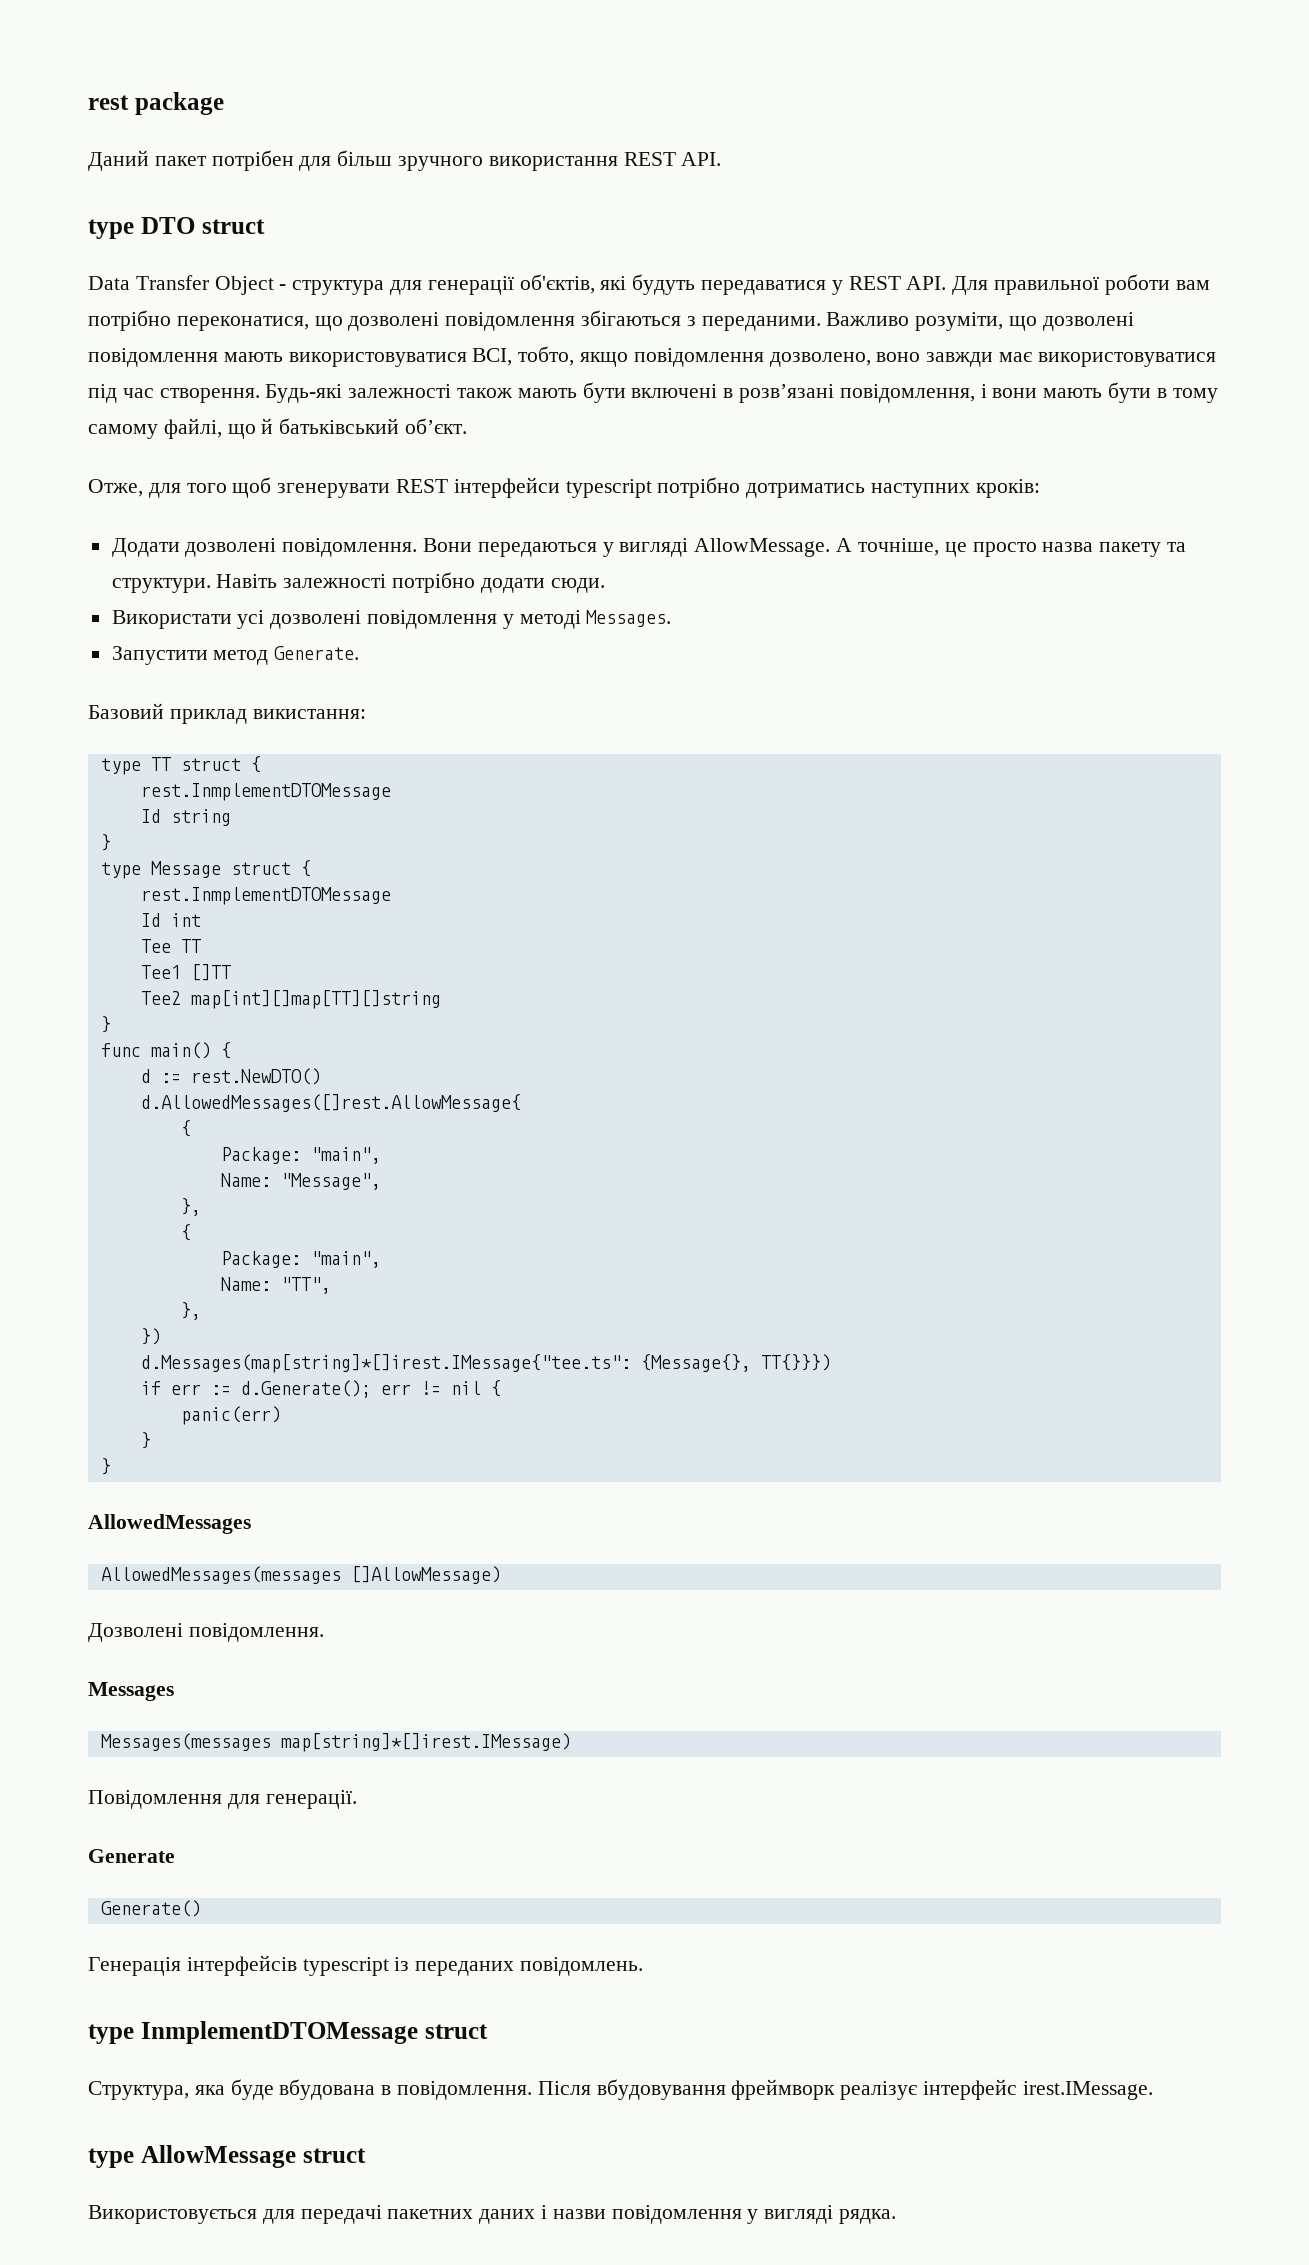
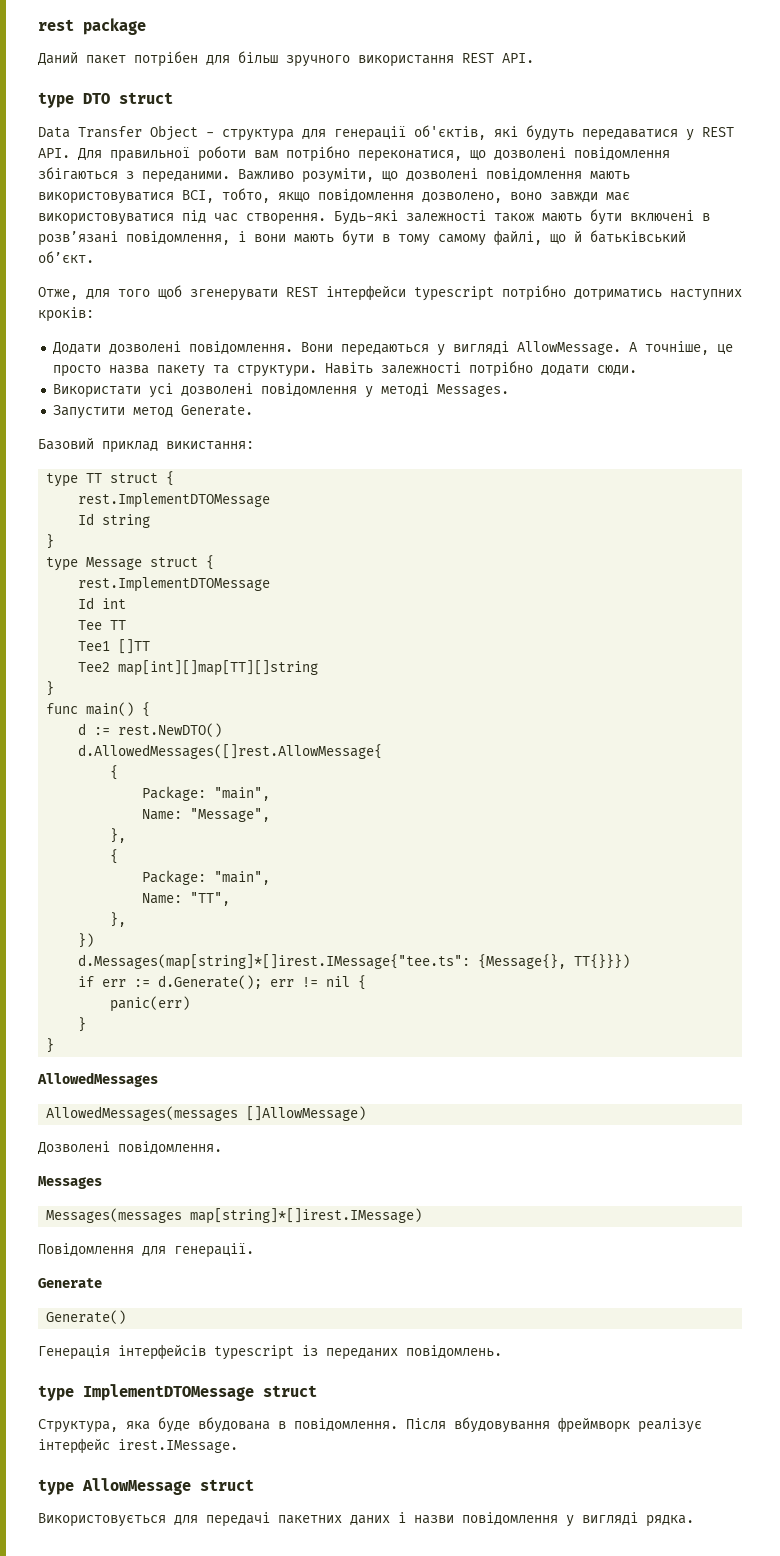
  type TT struct {
- rest.InmplementDTOMessage
+ rest.ImplementDTOMessage
  type Message struct {
- rest.InmplementDTOMessage
+ rest.ImplementDTOMessage
- type InmplementDTOMessage struct
+ type ImplementDTOMessage struct

